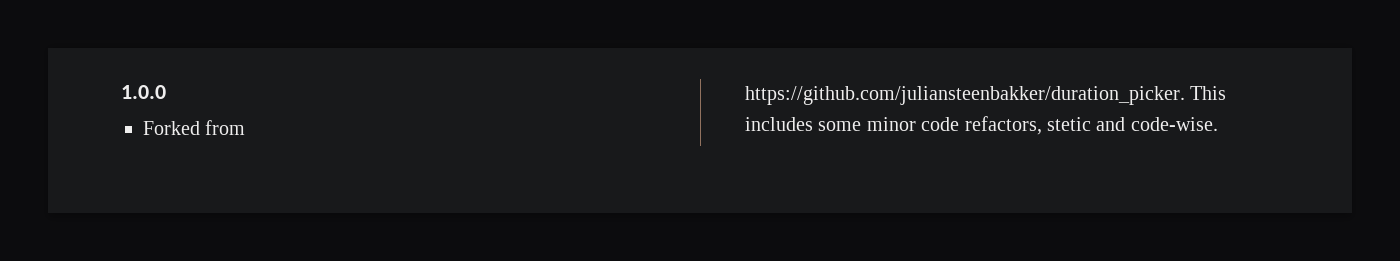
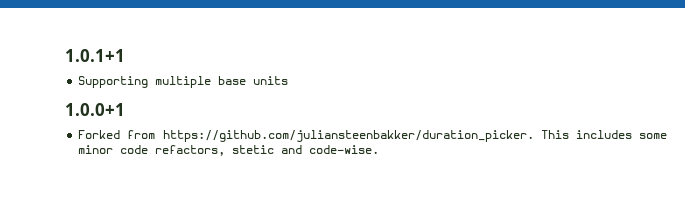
- 1.0.0
+ 1.0.1+1
+ Supporting multiple base units
+ 1.0.0+1

